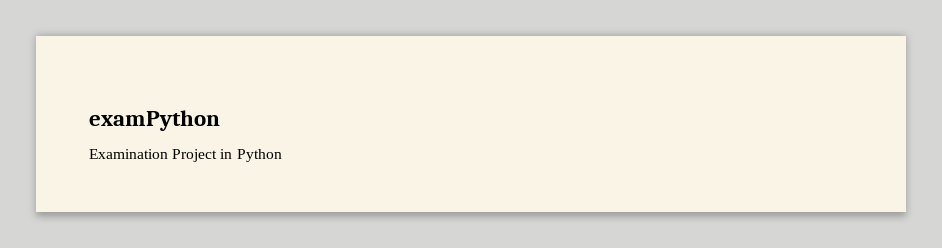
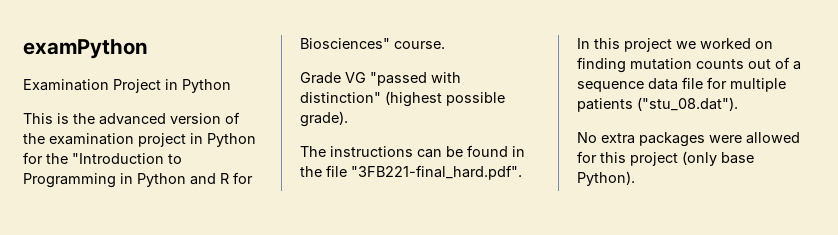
+ This is the advanced version of the examination project in Python for the "Introduction to Programming in Python and R for Biosciences" course.
+ Grade VG "passed with distinction" (highest possible grade).
+ The instructions can be found in the file "3FB221-final_hard.pdf". In this project we worked on finding mutation counts out of a sequence data file for multiple patients ("stu_08.dat").
+ No extra packages were allowed for this project (only base Python).

